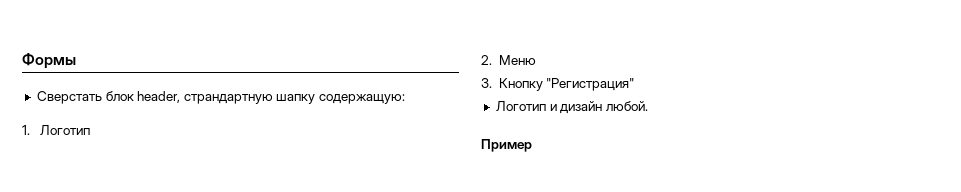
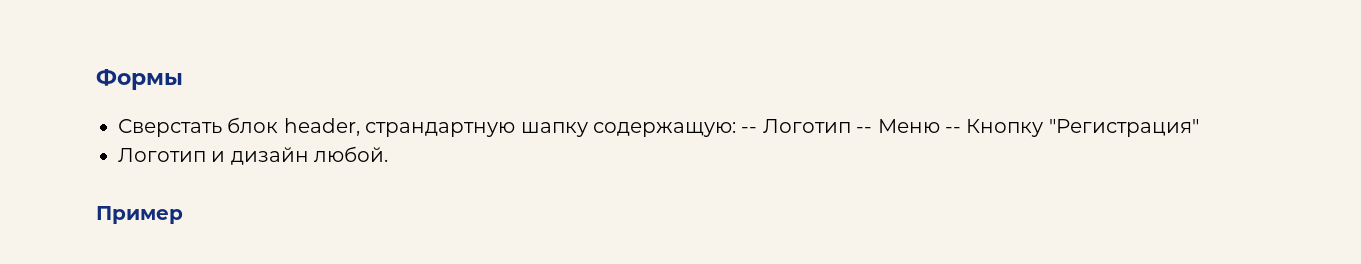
- Сверстать блок header, страндартную шапку содержащую:
- 1. Логотип
- 2. Меню
- 3. Кнопку "Регистрация"
+ Сверстать блок header, страндартную шапку содержащую: -- Логотип -- Меню -- Кнопку "Регистрация"

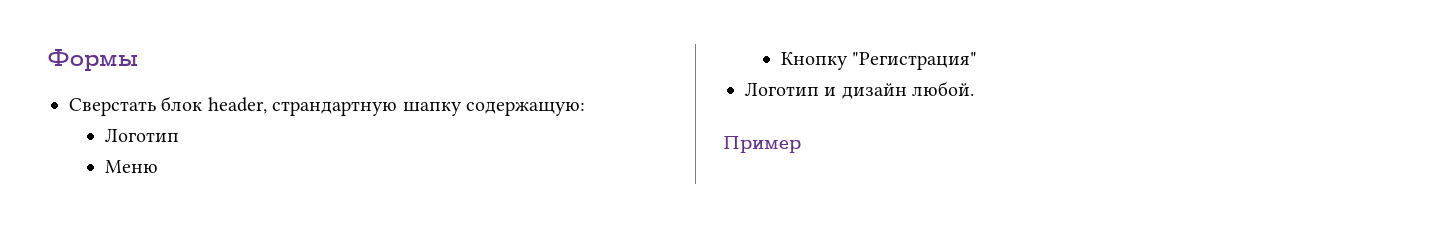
- Сверстать блок header, страндартную шапку содержащую: -- Логотип -- Меню -- Кнопку "Регистрация"
+ Сверстать блок header, страндартную шапку содержащую:
+ Логотип
+ Меню
+ Кнопку "Регистрация"

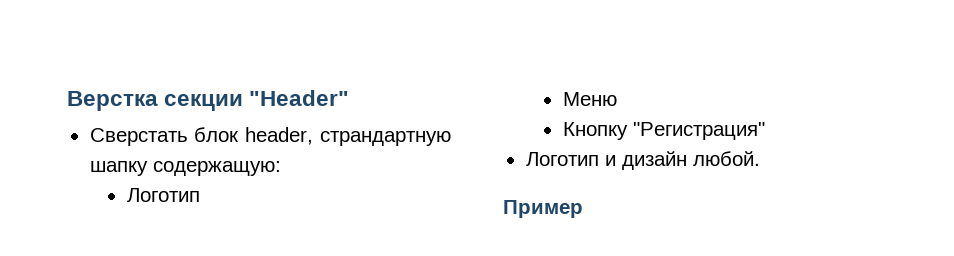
- Формы
+ Верстка секции "Header"

